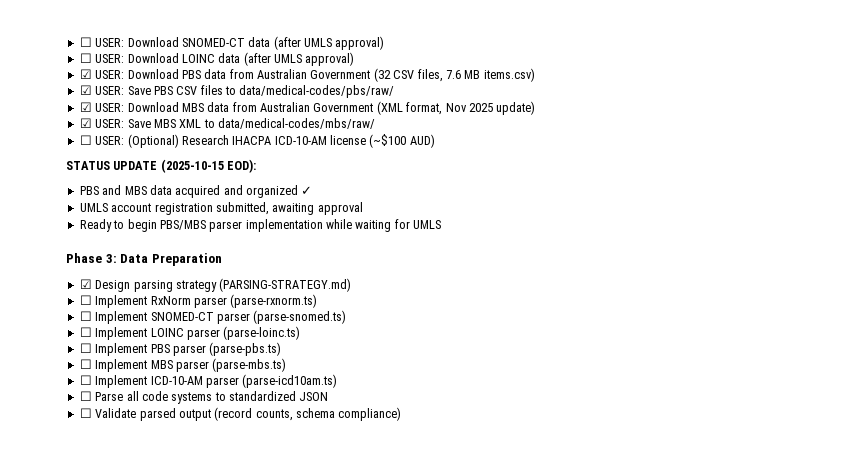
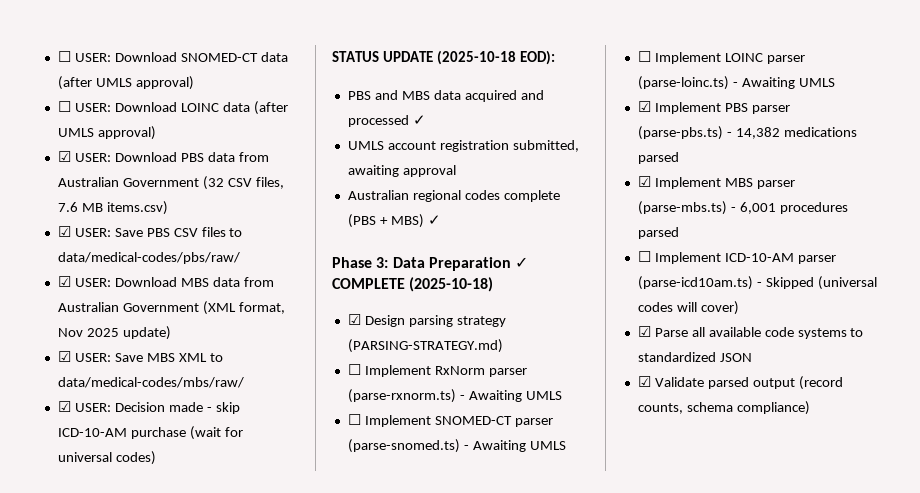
- ☐ USER: (Optional) Research IHACPA ICD-10-AM license (~$100 AUD)
+ ☑ USER: Decision made - skip ICD-10-AM purchase (wait for universal codes)
- STATUS UPDATE (2025-10-15 EOD):
+ STATUS UPDATE (2025-10-18 EOD):
- PBS and MBS data acquired and organized ✓
+ PBS and MBS data acquired and processed ✓
- Ready to begin PBS/MBS parser implementation while waiting for UMLS
+ Australian regional codes complete (PBS + MBS) ✓
- Phase 3: Data Preparation
+ Phase 3: Data Preparation ✓ COMPLETE (2025-10-18)
- ☐ Implement RxNorm parser (parse-rxnorm.ts)
+ ☐ Implement RxNorm parser (parse-rxnorm.ts) - Awaiting UMLS
- ☐ Implement SNOMED-CT parser (parse-snomed.ts)
+ ☐ Implement SNOMED-CT parser (parse-snomed.ts) - Awaiting UMLS
- ☐ Implement LOINC parser (parse-loinc.ts)
- ☐ Implement PBS parser (parse-pbs.ts)
- ☐ Implement MBS parser (parse-mbs.ts)
+ ☐ Implement LOINC parser (parse-loinc.ts) - Awaiting UMLS
+ ☑ Implement PBS parser (parse-pbs.ts) - 14,382 medications parsed
+ ☑ Implement MBS parser (parse-mbs.ts) - 6,001 procedures parsed
- ☐ Implement ICD-10-AM parser (parse-icd10am.ts)
- ☐ Parse all code systems to standardized JSON
+ ☐ Implement ICD-10-AM parser (parse-icd10am.ts) - Skipped (universal codes will cover)
+ ☑ Parse all available code systems to standardized JSON
- ☐ Validate parsed output (record counts, schema compliance)
+ ☑ Validate parsed output (record counts, schema compliance)

